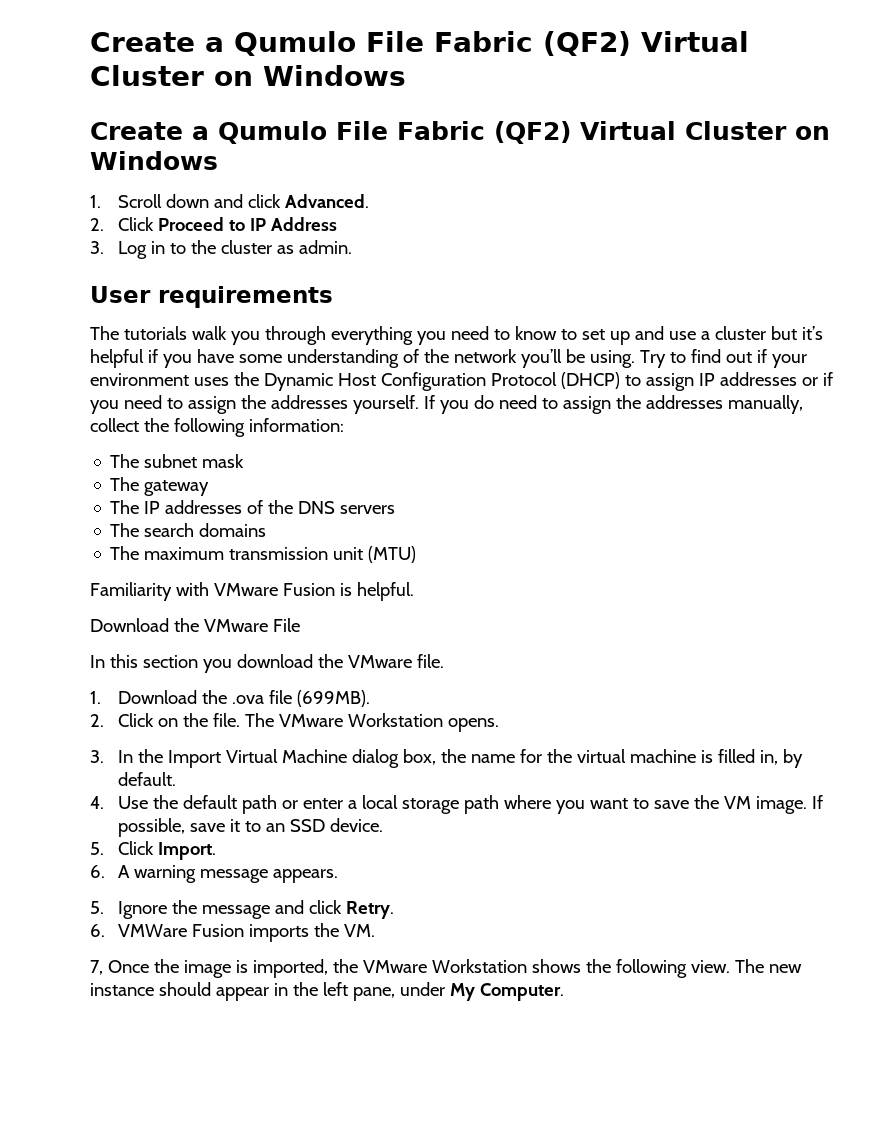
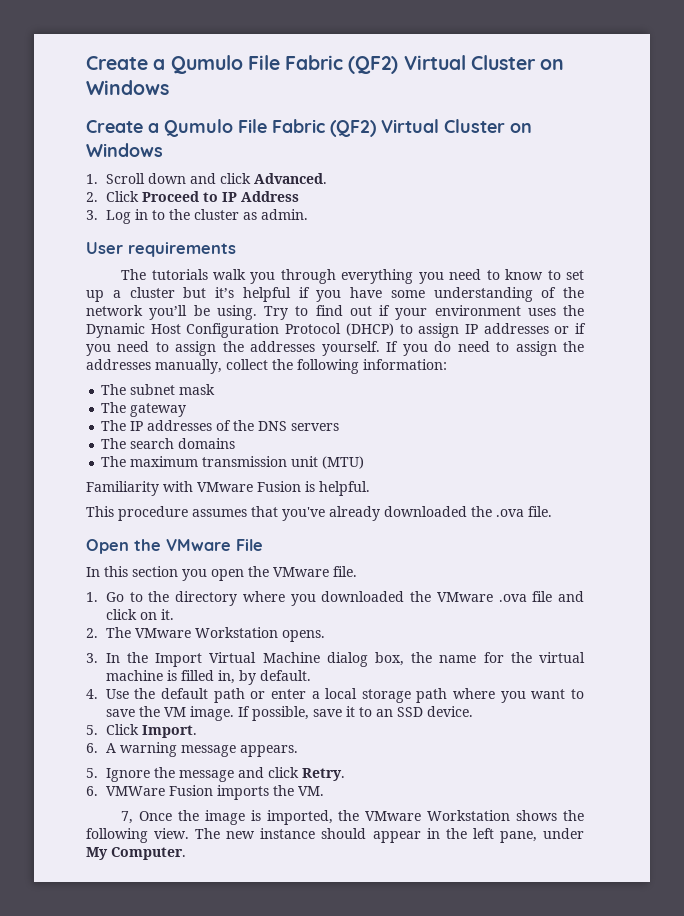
- The tutorials walk you through everything you need to know to set up and use a cluster but it’s helpful if you have some understanding of the network you’ll be using.
+ The tutorials walk you through everything you need to know to set up a cluster but it’s helpful if you have some understanding of the network you’ll be using.
- Download the VMware File
+ This procedure assumes that you've already downloaded the .ova file.
+ Open the VMware File
- In this section you download the VMware file.
+ In this section you open the VMware file.
- 1. Download the .ova file (699MB).
- 2. Click on the file. The VMware Workstation opens.
+ 1. Go to the directory where you downloaded the VMware .ova file and click on it.
+ 2. The VMware Workstation opens.

